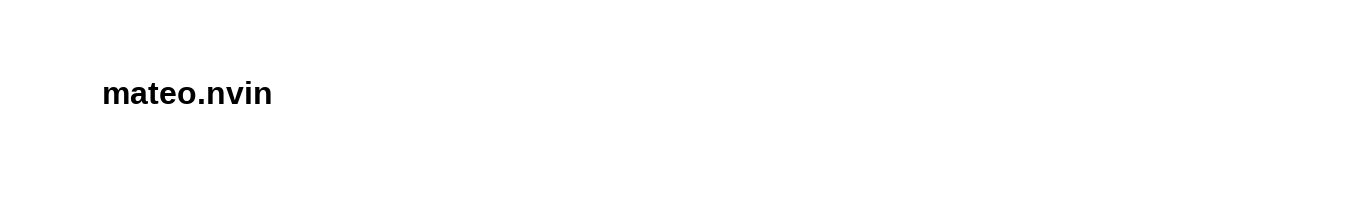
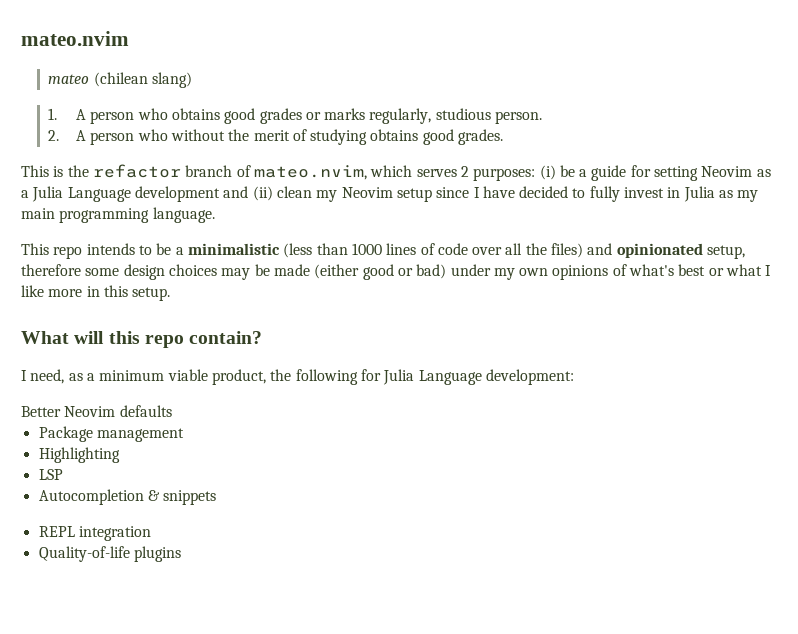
- mateo.nvin
+ mateo.nvim
+ mateo (chilean slang)
+ 1. A person who obtains good grades or marks regularly, studious person.
+ 2. A person who without the merit of studying obtains good grades.
+ This is the refactor branch of mateo.nvim, which serves 2 purposes: (i) be a guide for setting Neovim as a Julia Language development and (ii) clean my Neovim setup since I have decided to fully invest in Julia as my main programming language.
+ This repo intends to be a minimalistic (less than 1000 lines of code over all the files) and opinionated setup, therefore some design choices may be made (either good or bad) under my own opinions of what's best or what I like more in this setup.
+ What will this repo contain?
+ I need, as a minimum viable product, the following for Julia Language development:
+ Better Neovim defaults
+ Package management
+ Highlighting
+ LSP
+ Autocompletion & snippets
+ REPL integration
+ Quality-of-life plugins

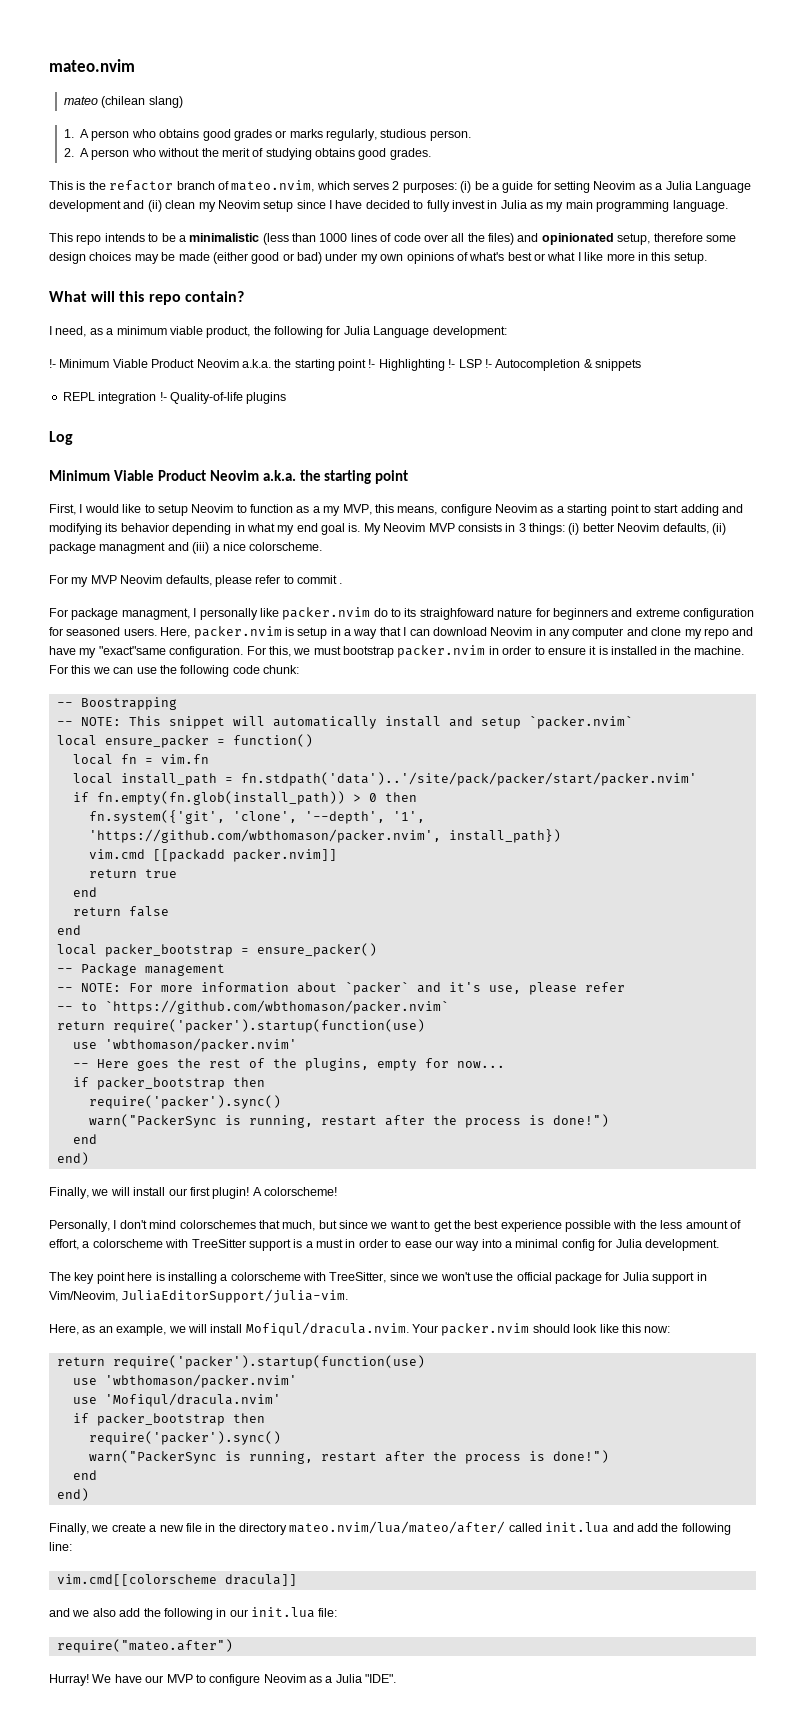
- Better Neovim defaults
- Package management
- Highlighting
- LSP
- Autocompletion & snippets
+ !- Minimum Viable Product Neovim a.k.a. the starting point !- Highlighting !- LSP !- Autocompletion & snippets
- REPL integration
- Quality-of-life plugins
+ REPL integration !- Quality-of-life plugins
+ Log
+ Minimum Viable Product Neovim a.k.a. the starting point
+ First, I would like to setup Neovim to function as a my MVP, this means, configure Neovim as a starting point to start adding and modifying its behavior depending in what my end goal is. My Neovim MVP consists in 3 things: (i) better Neovim defaults, (ii) package managment and (iii) a nice colorscheme.
+ For my MVP Neovim defaults, please refer to commit .
+ For package managment, I personally like packer.nvim do to its straighfoward nature for beginners and extreme configuration for seasoned users. Here, packer.nvim is setup in a way that I can download Neovim in any computer and clone my repo and have my "exact"same configuration. For this, we must bootstrap packer.nvim in order to ensure it is installed in the machine. For this we can use the following code chunk:
+ -- Boostrapping
+ -- NOTE: This snippet will automatically install and setup `packer.nvim`
+ local ensure_packer = function()
+ local fn = vim.fn
+ local install_path = fn.stdpath('data')..'/site/pack/packer/start/packer.nvim'
+ if fn.empty(fn.glob(install_path)) > 0 then
+ fn.system({'git', 'clone', '--depth', '1', 'https://github.com/wbthomason/packer.nvim', install_path})
+ vim.cmd [[packadd packer.nvim]]
+ return true
+ end
+ return false
+ end
+ local packer_bootstrap = ensure_packer()
+ -- Package management
+ -- NOTE: For more information about `packer` and it's use, please refer
+ -- to `https://github.com/wbthomason/packer.nvim`
+ return require('packer').startup(function(use)
+ use 'wbthomason/packer.nvim'
+ -- Here goes the rest of the plugins, empty for now...
+ if packer_bootstrap then
+ require('packer').sync()
+ warn("PackerSync is running, restart after the process is done!")
+ end
+ end)
+ Finally, we will install our first plugin! A colorscheme!
+ Personally, I don't mind colorschemes that much, but since we want to get the best experience possible with the less amount of effort, a colorscheme with TreeSitter support is a must in order to ease our way into a minimal config for Julia development.
+ The key point here is installing a colorscheme with TreeSitter, since we won't use the official package for Julia support in Vim/Neovim, JuliaEditorSupport/julia-vim.
+ Here, as an example, we will install Mofiqul/dracula.nvim. Your packer.nvim should look like this now:
+ return require('packer').startup(function(use)
+ use 'wbthomason/packer.nvim'
+ use 'Mofiqul/dracula.nvim'
+ if packer_bootstrap then
+ require('packer').sync()
+ warn("PackerSync is running, restart after the process is done!")
+ end
+ end)
+ Finally, we create a new file in the directory mateo.nvim/lua/mateo/after/ called init.lua and add the following line:
+ vim.cmd[[colorscheme dracula]]
+ and we also add the following in our init.lua file:
+ require("mateo.after")
+ Hurray! We have our MVP to configure Neovim as a Julia "IDE".

